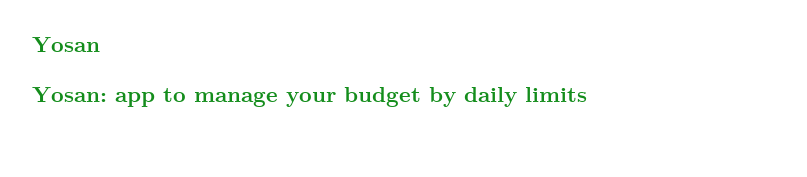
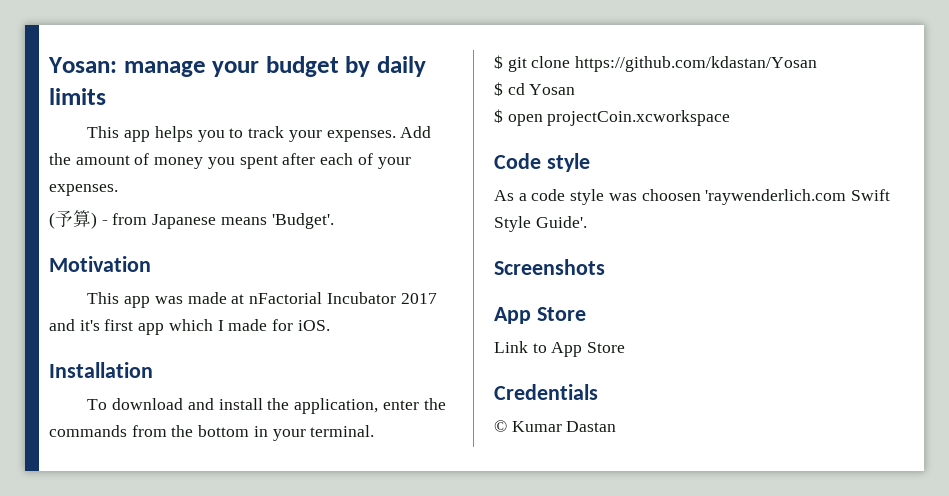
- Yosan
- Yosan: app to manage your budget by daily limits
+ Yosan: manage your budget by daily limits
+ This app helps you to track your expenses. Add the amount of money you spent after each of your expenses.
+ (予算) - from Japanese means 'Budget'.
+ Motivation
+ This app was made at nFactorial Incubator 2017 and it's first app which I made for iOS.
+ Installation
+ To download and install the application, enter the commands from the bottom in your terminal.
+ $ git clone https://github.com/kdastan/Yosan
+ $ cd Yosan
+ $ open projectCoin.xcworkspace
+ Code style
+ As a code style was choosen 'raywenderlich.com Swift Style Guide'.
+ Screenshots
+ App Store
+ Link to App Store
+ Credentials
+ © Kumar Dastan

